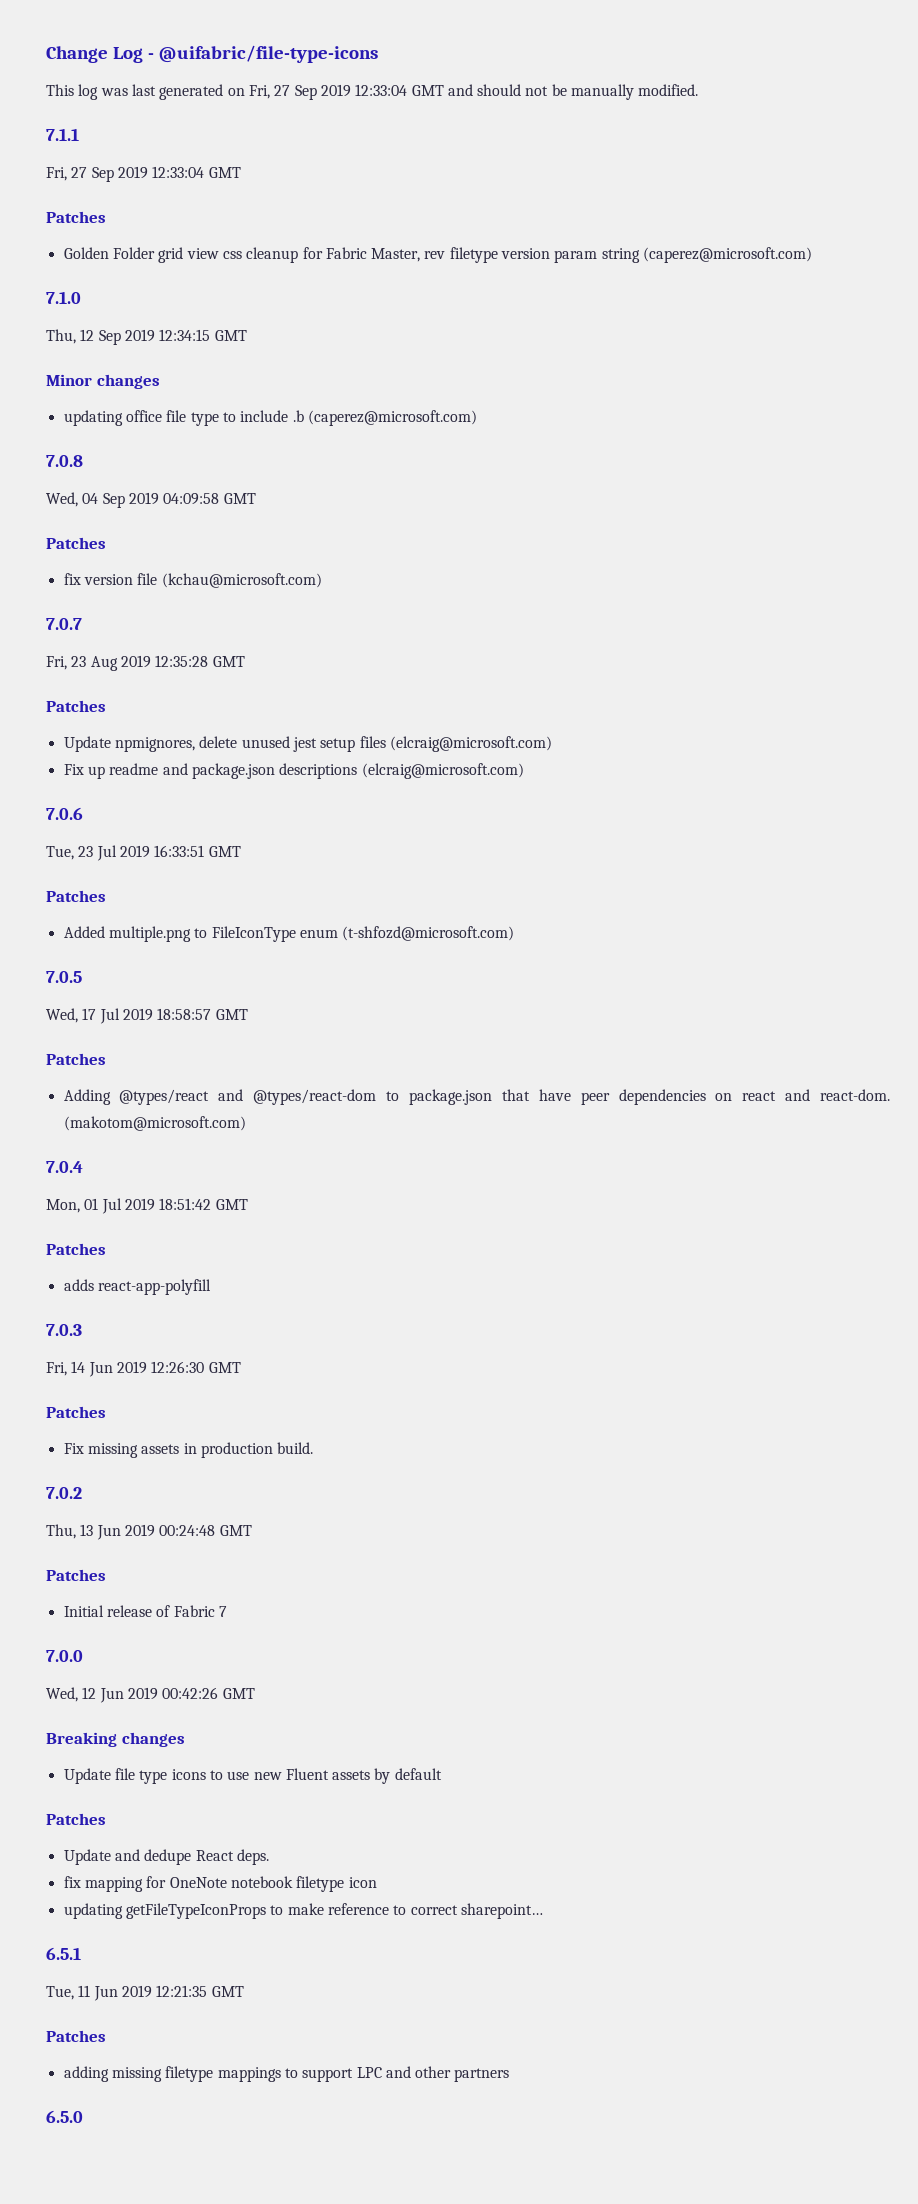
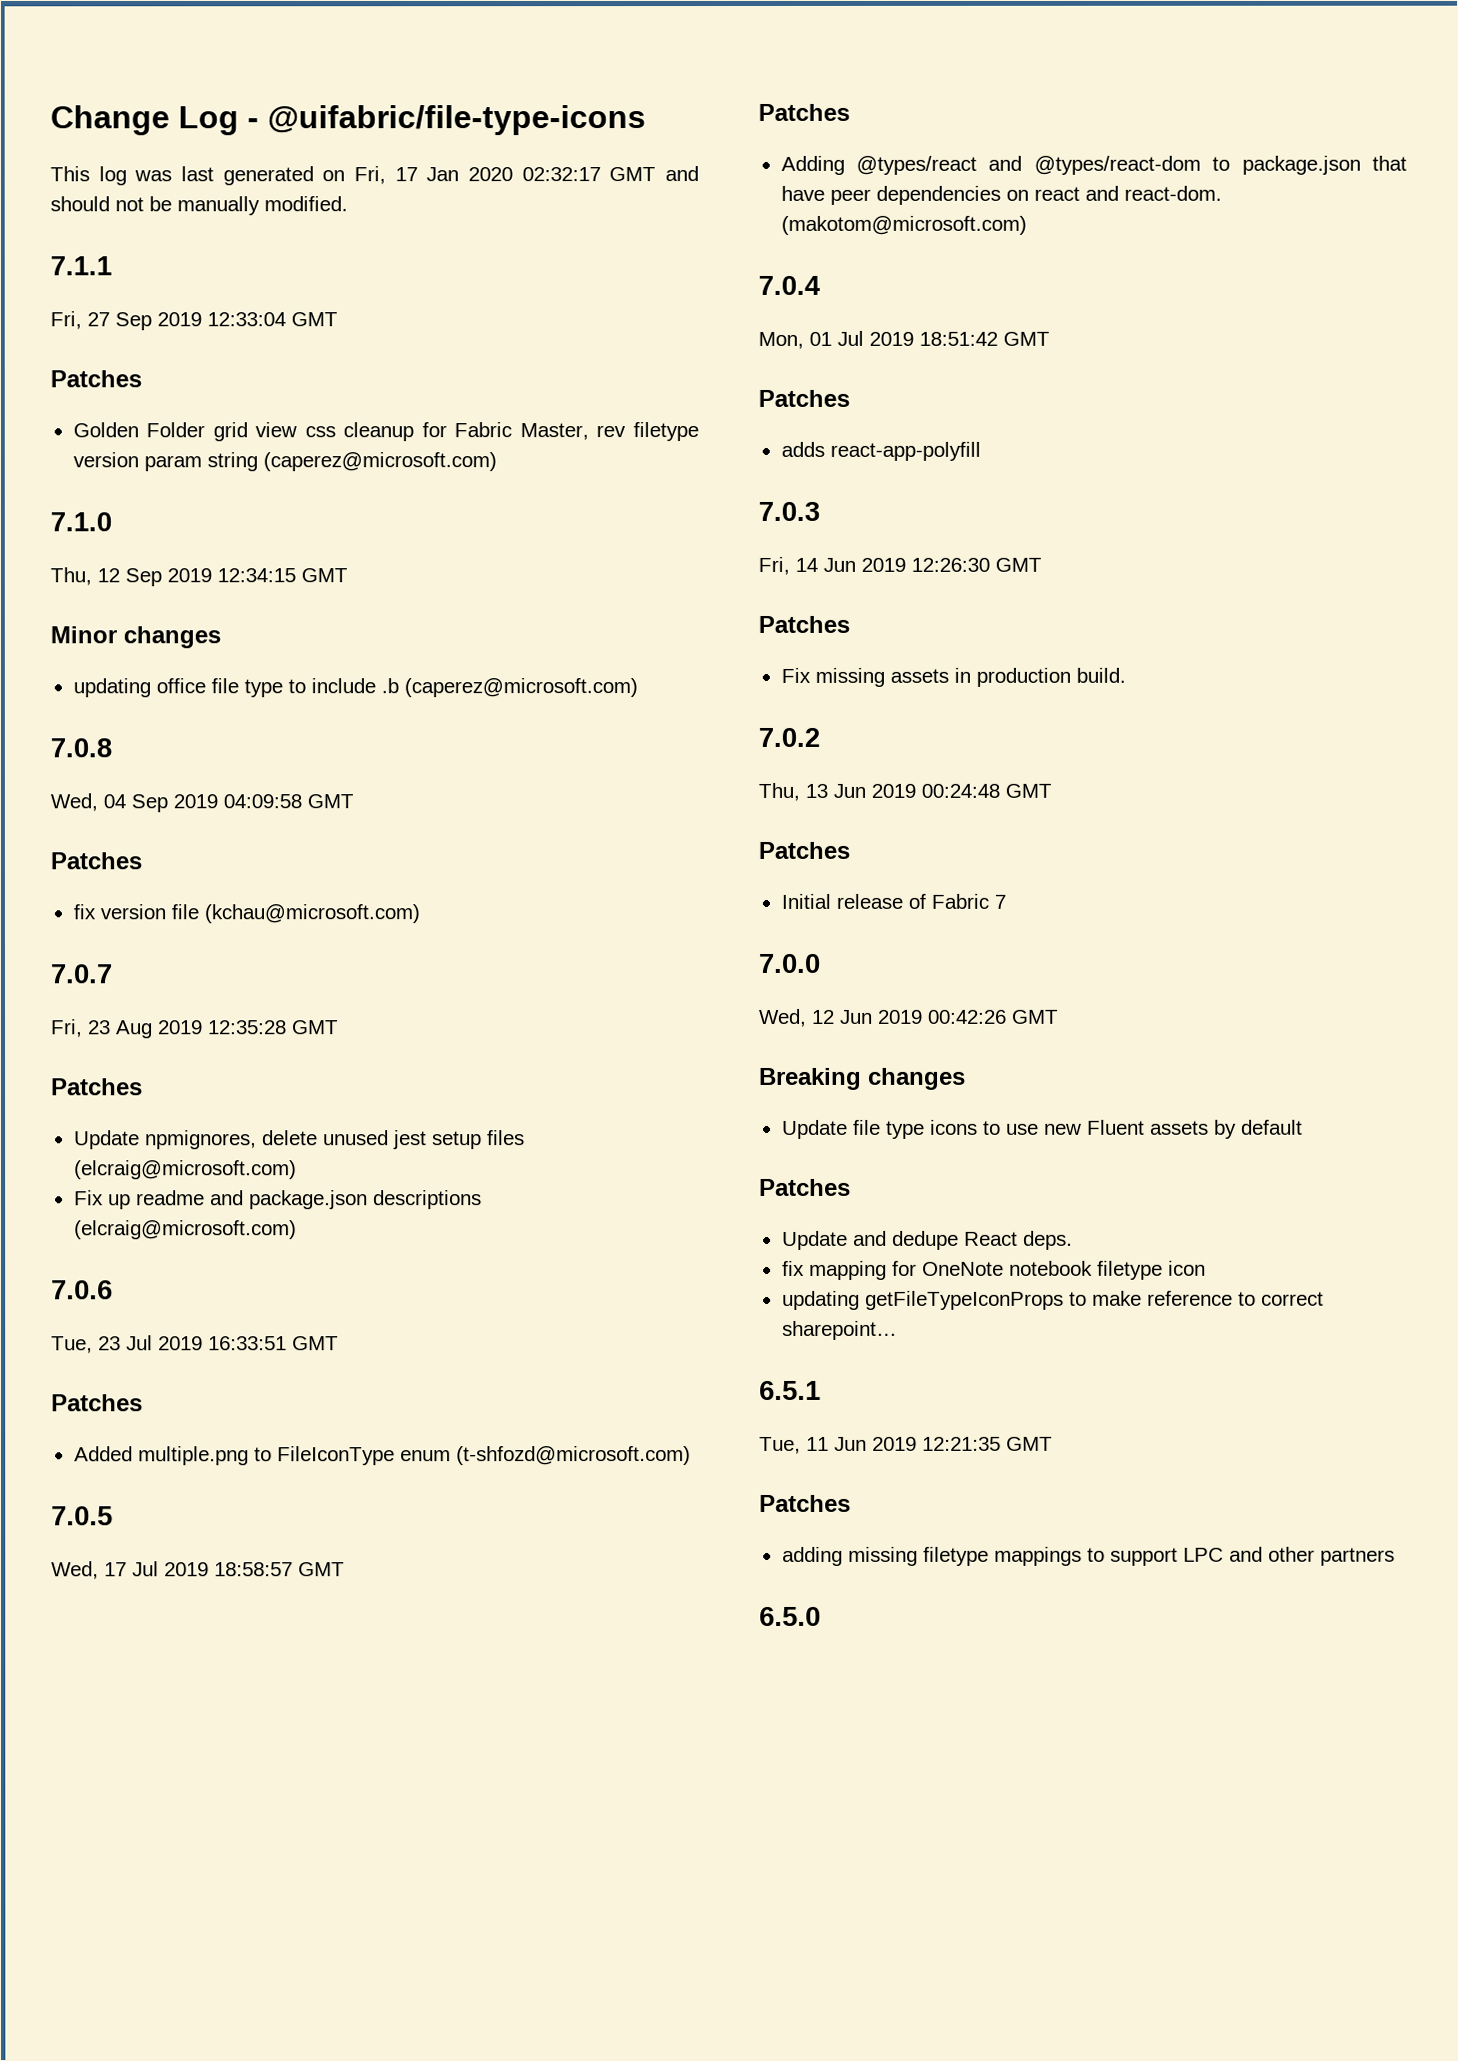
- This log was last generated on Fri, 27 Sep 2019 12:33:04 GMT and should not be manually modified.
+ This log was last generated on Fri, 17 Jan 2020 02:32:17 GMT and should not be manually modified.

